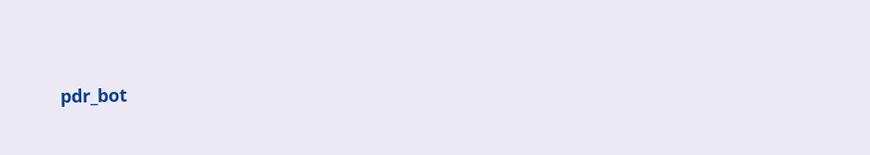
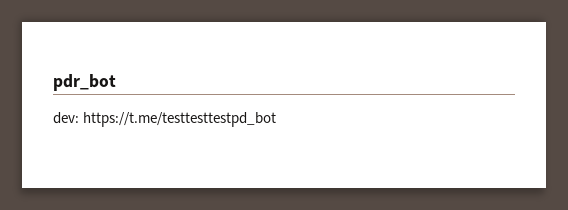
+ dev: https://t.me/testtesttestpd_bot

